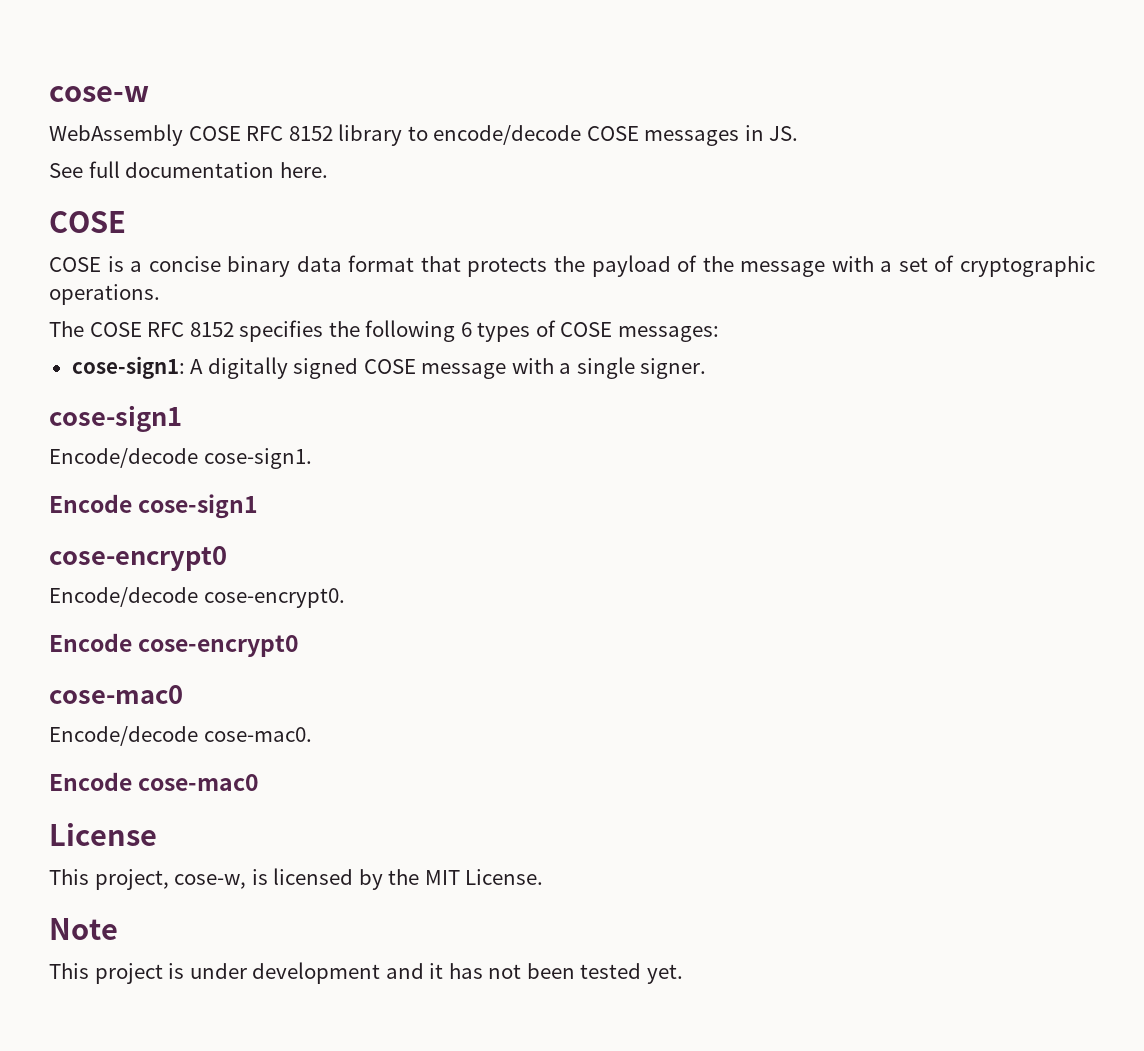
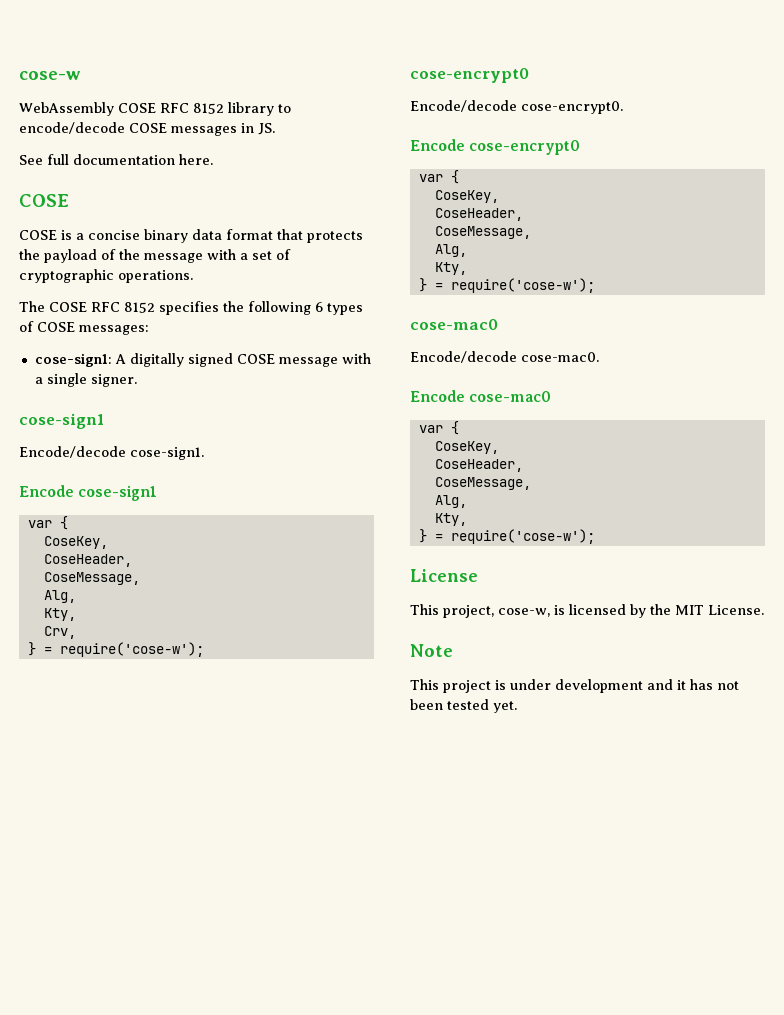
  Encode cose-sign1
+ var {
+ CoseKey,
+ CoseHeader,
+ CoseMessage,
+ Alg,
+ Kty,
+ Crv,
+ } = require('cose-w');
  Encode cose-encrypt0
+ var {
+ CoseKey,
+ CoseHeader,
+ CoseMessage,
+ Alg,
+ Kty,
+ } = require('cose-w');
  Encode cose-mac0
+ var {
+ CoseKey,
+ CoseHeader,
+ CoseMessage,
+ Alg,
+ Kty,
+ } = require('cose-w');

